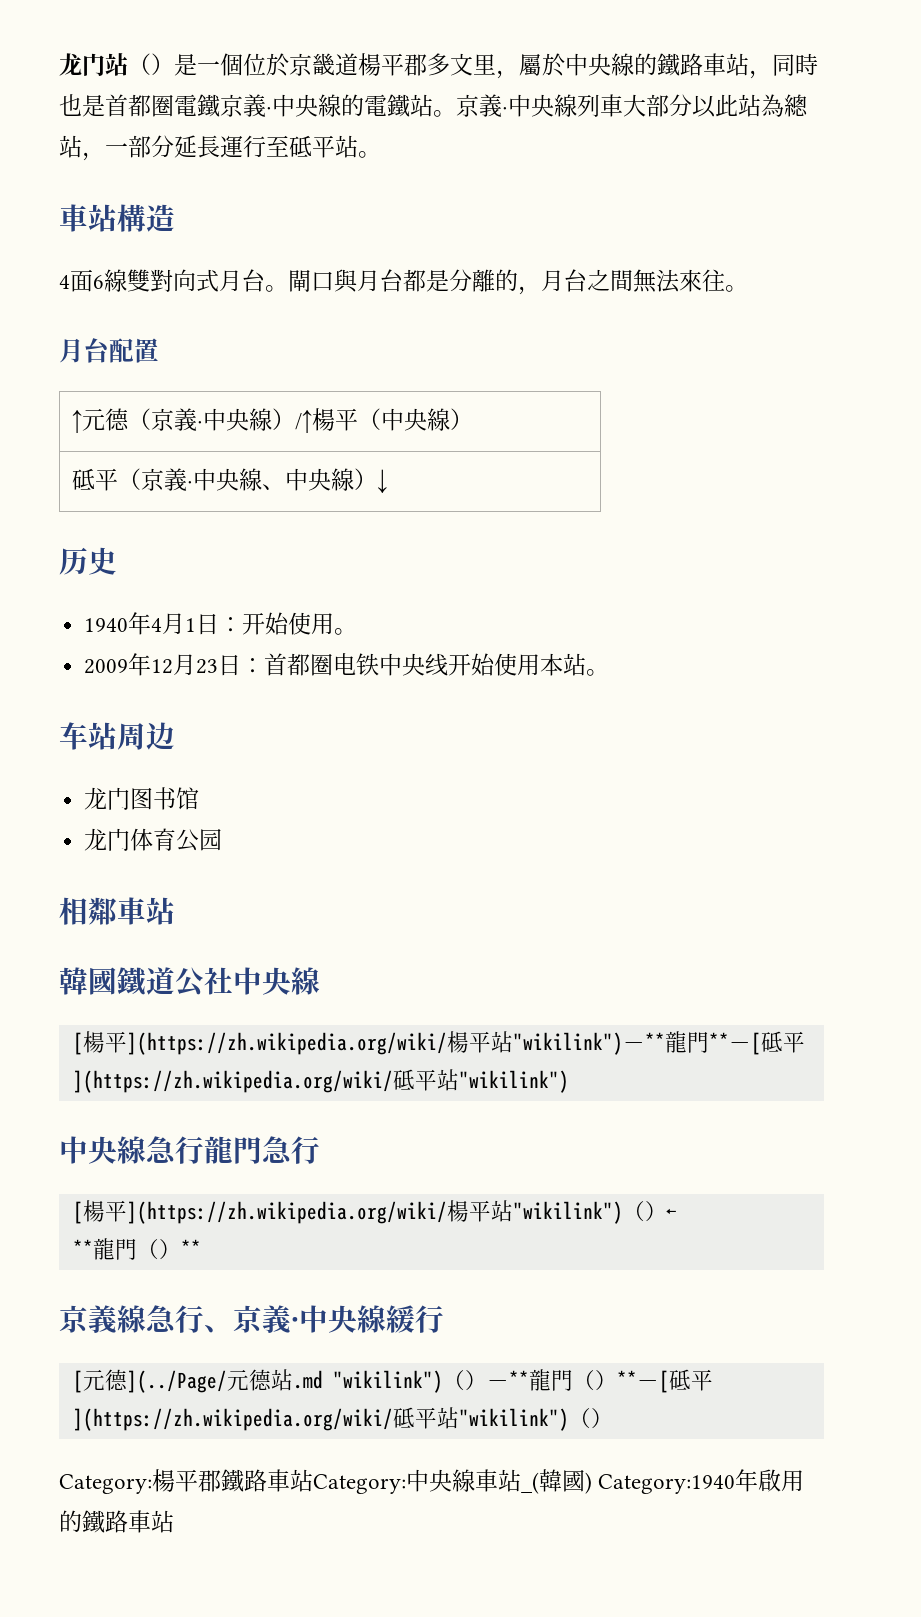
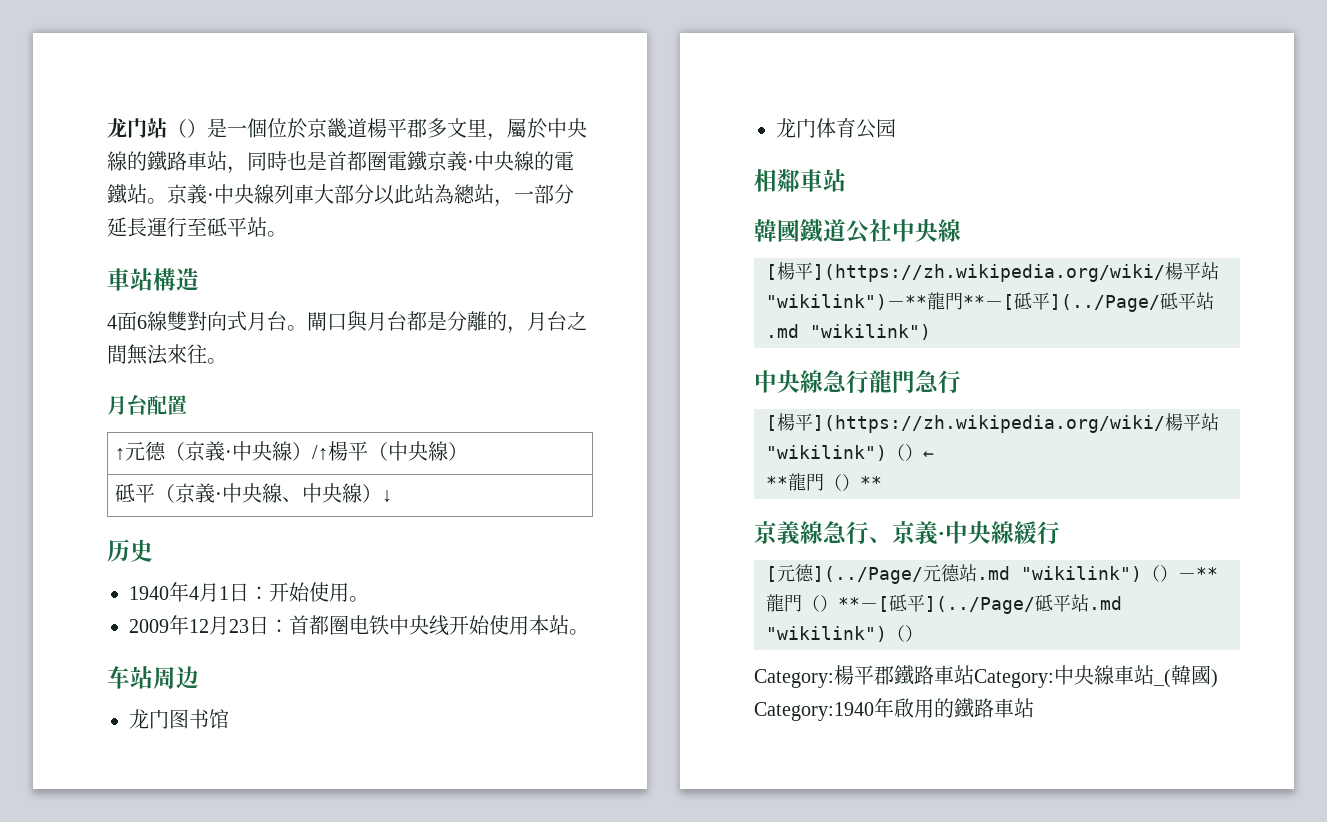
- [楊平](https://zh.wikipedia.org/wiki/楊平站"wikilink")－**龍門**－[砥平](https://zh.wikipedia.org/wiki/砥平站"wikilink")
+ [楊平](https://zh.wikipedia.org/wiki/楊平站"wikilink")－**龍門**－[砥平](../Page/砥平站.md "wikilink")
- [元德](../Page/元德站.md "wikilink")（）－**龍門（）**－[砥平](https://zh.wikipedia.org/wiki/砥平站"wikilink")（）
+ [元德](../Page/元德站.md "wikilink")（）－**龍門（）**－[砥平](../Page/砥平站.md "wikilink")（）

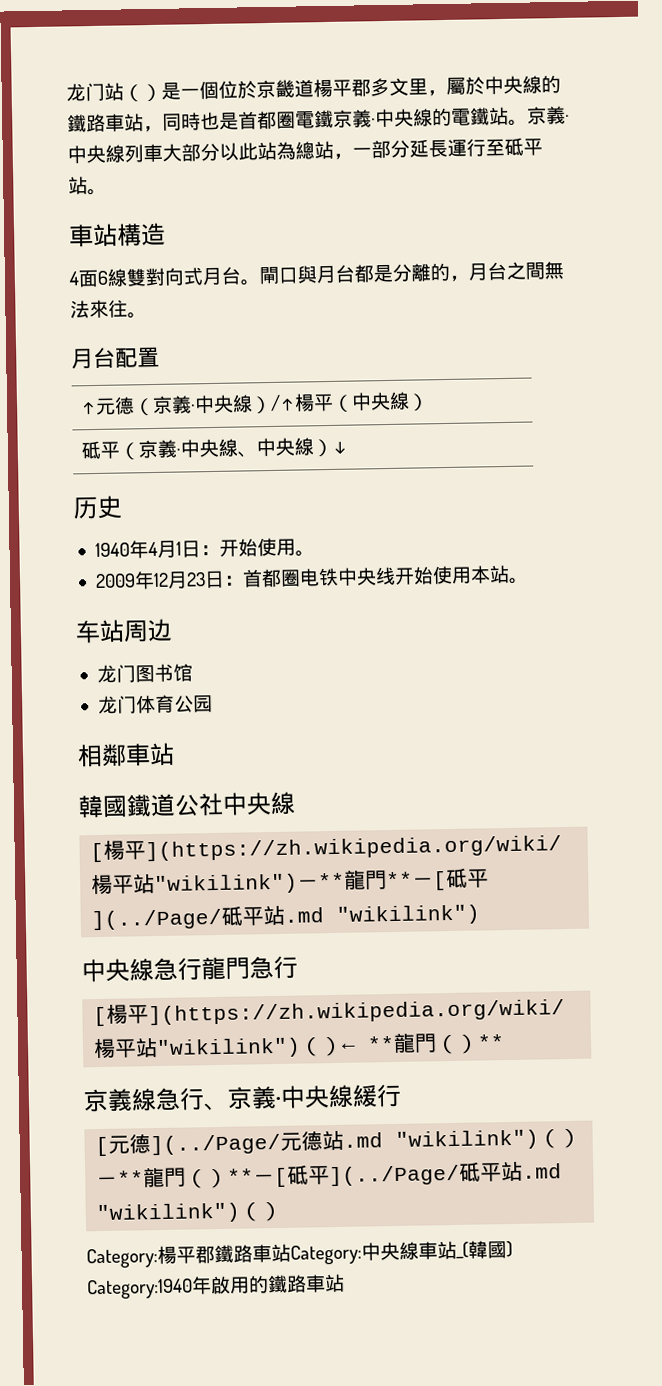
- [楊平](https://zh.wikipedia.org/wiki/楊平站"wikilink")（）←
- **龍門（）**
+ [楊平](https://zh.wikipedia.org/wiki/楊平站"wikilink")（）← **龍門（）**

